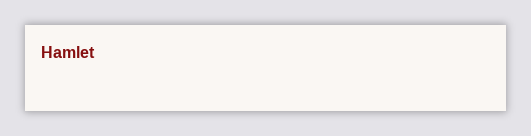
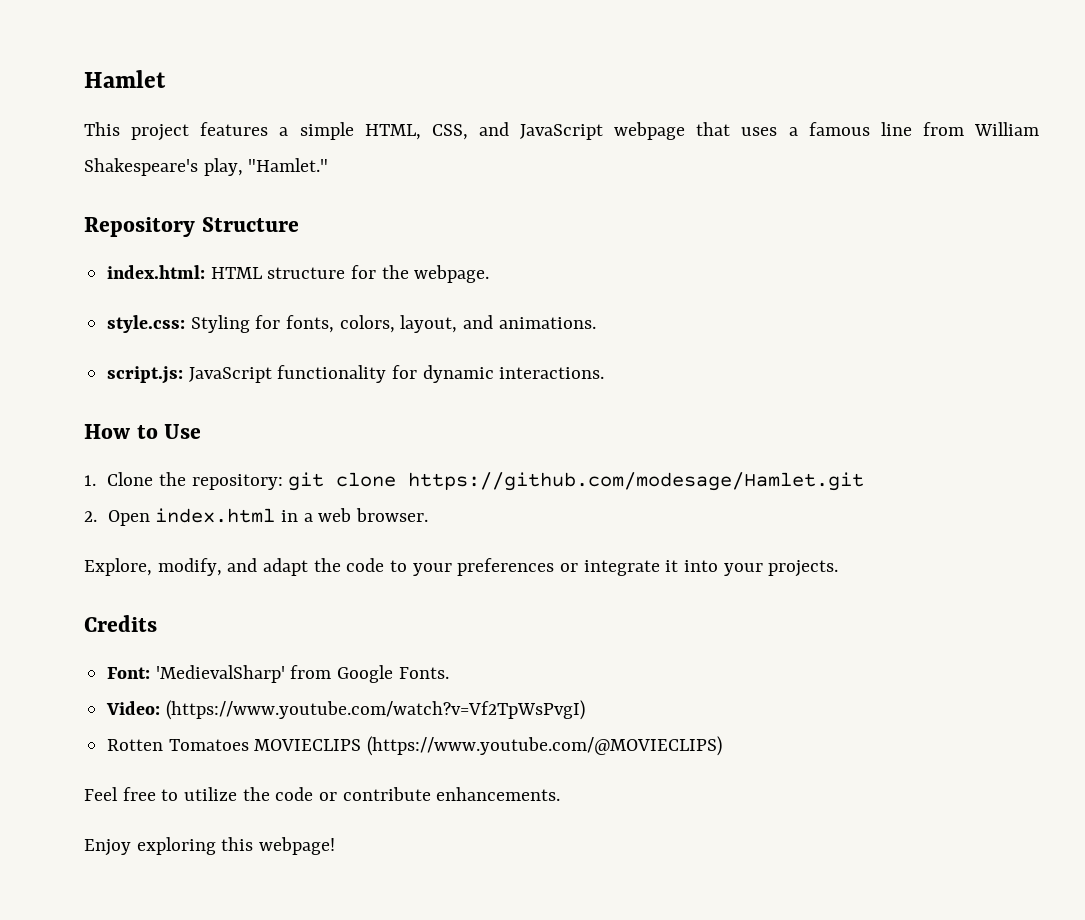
+ This project features a simple HTML, CSS, and JavaScript webpage that uses a famous line from William Shakespeare's play, "Hamlet."
+ Repository Structure
+ index.html: HTML structure for the webpage.
+ style.css: Styling for fonts, colors, layout, and animations.
+ script.js: JavaScript functionality for dynamic interactions.
+ How to Use
+ 1. Clone the repository: git clone https://github.com/modesage/Hamlet.git
+ 2. Open index.html in a web browser.
+ Explore, modify, and adapt the code to your preferences or integrate it into your projects.
+ Credits
+ Font: 'MedievalSharp' from Google Fonts.
+ Video: (https://www.youtube.com/watch?v=Vf2TpWsPvgI)
+ Rotten Tomatoes MOVIECLIPS (https://www.youtube.com/@MOVIECLIPS)
+ Feel free to utilize the code or contribute enhancements.
+ Enjoy exploring this webpage!

